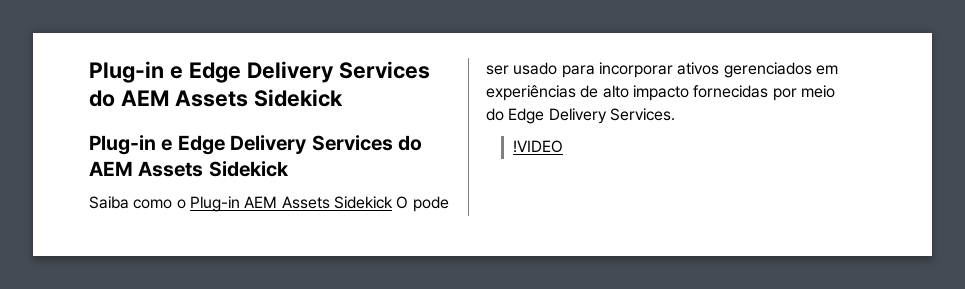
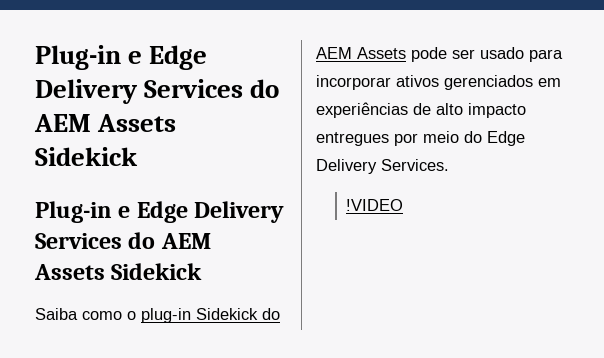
- Saiba como o Plug-in AEM Assets Sidekick O pode ser usado para incorporar ativos gerenciados em experiências de alto impacto fornecidas por meio do Edge Delivery Services.
+ Saiba como o plug-in Sidekick do AEM Assets pode ser usado para incorporar ativos gerenciados em experiências de alto impacto entregues por meio do Edge Delivery Services.

